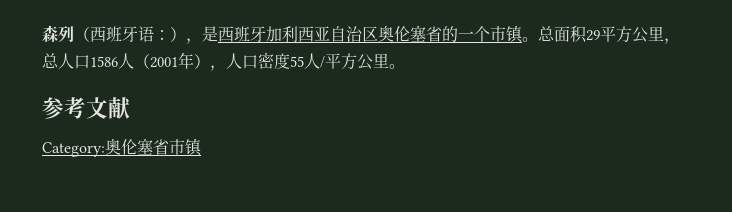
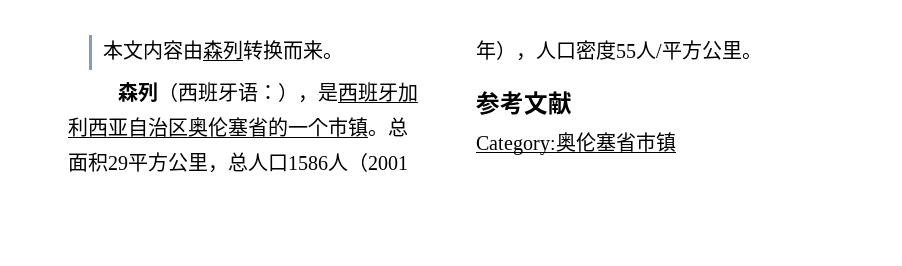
+ 本文内容由森列转换而来。

